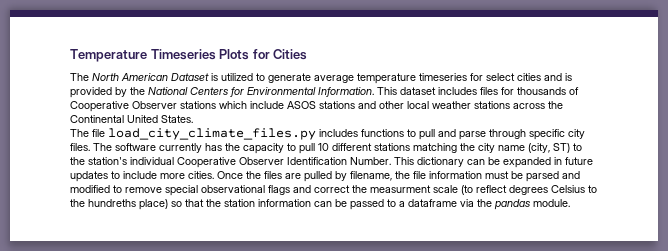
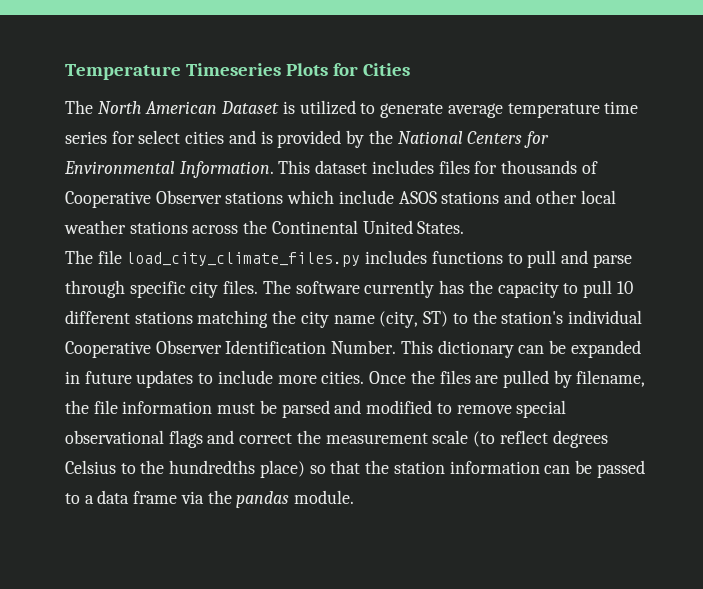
- The North American Dataset is utilized to generate average temperature timeseries for select cities and is provided by the National Centers for Environmental Information.
+ The North American Dataset is utilized to generate average temperature time series for select cities and is provided by the National Centers for Environmental Information.
- Once the files are pulled by filename, the file information must be parsed and modified to remove special observational flags and correct the measurment scale (to reflect degrees Celsius to the hundreths place) so that the station information can be passed to a dataframe via the pandas module.
+ Once the files are pulled by filename, the file information must be parsed and modified to remove special observational flags and correct the measurement scale (to reflect degrees Celsius to the hundredths place) so that the station information can be passed to a data frame via the pandas module.

